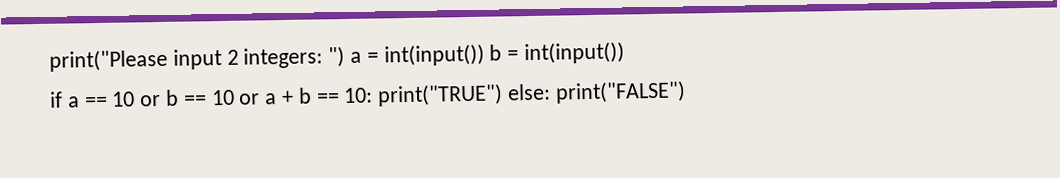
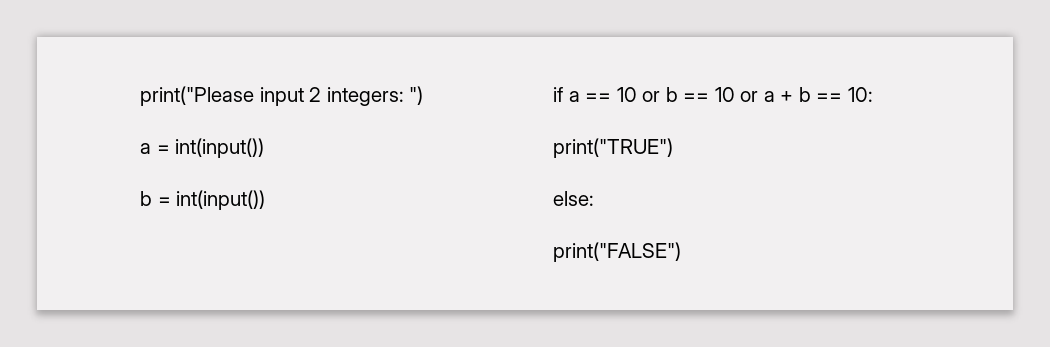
- print("Please input 2 integers: ") a = int(input()) b = int(input())
+ print("Please input 2 integers: ")
+ a = int(input())
+ b = int(input())
- if a == 10 or b == 10 or a + b == 10: print("TRUE") else: print("FALSE")
+ if a == 10 or b == 10 or a + b == 10:
+ print("TRUE")
+ else:
+ print("FALSE")

